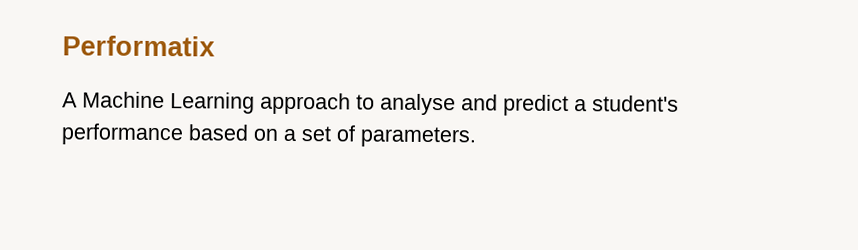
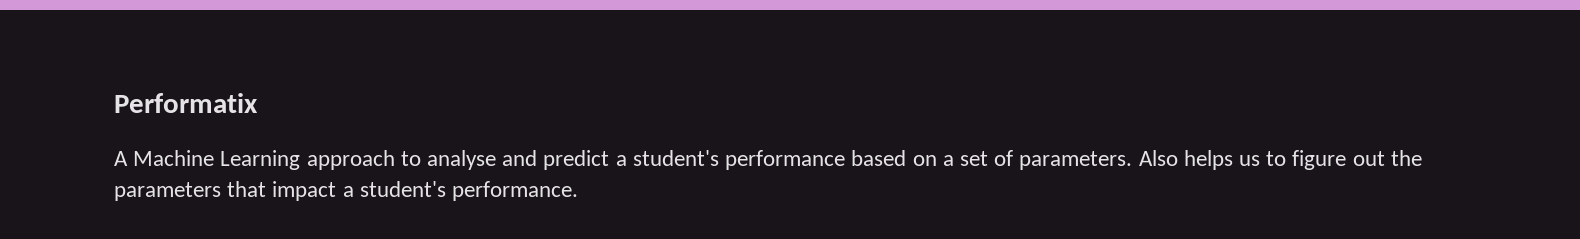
+ Also helps us to figure out the parameters that impact a student's performance.

